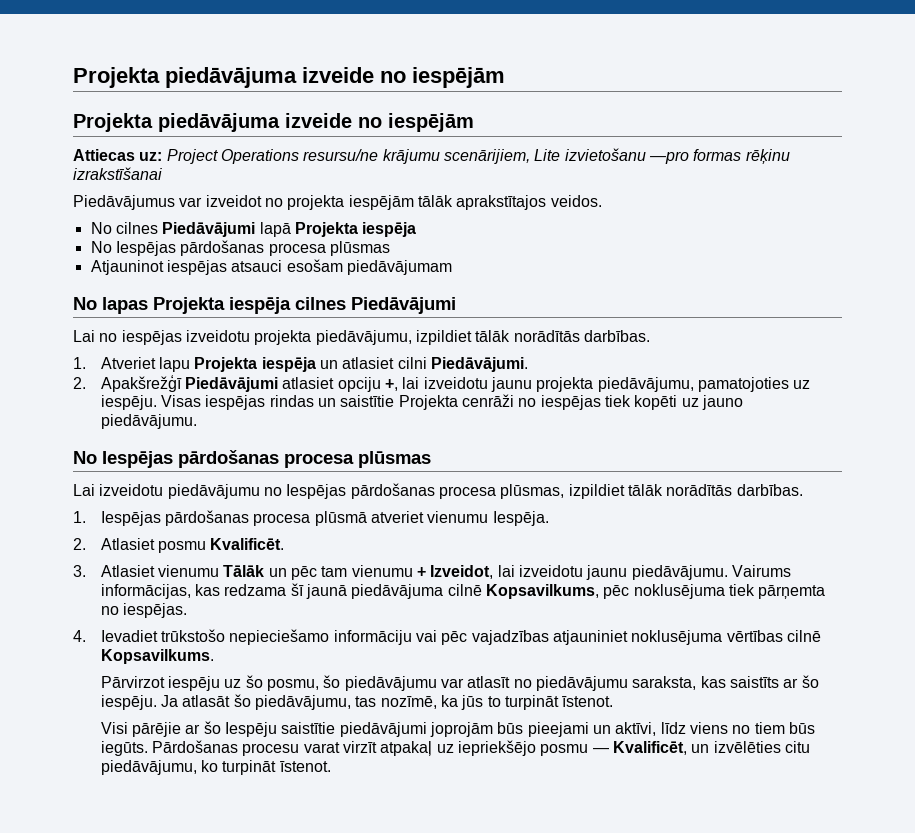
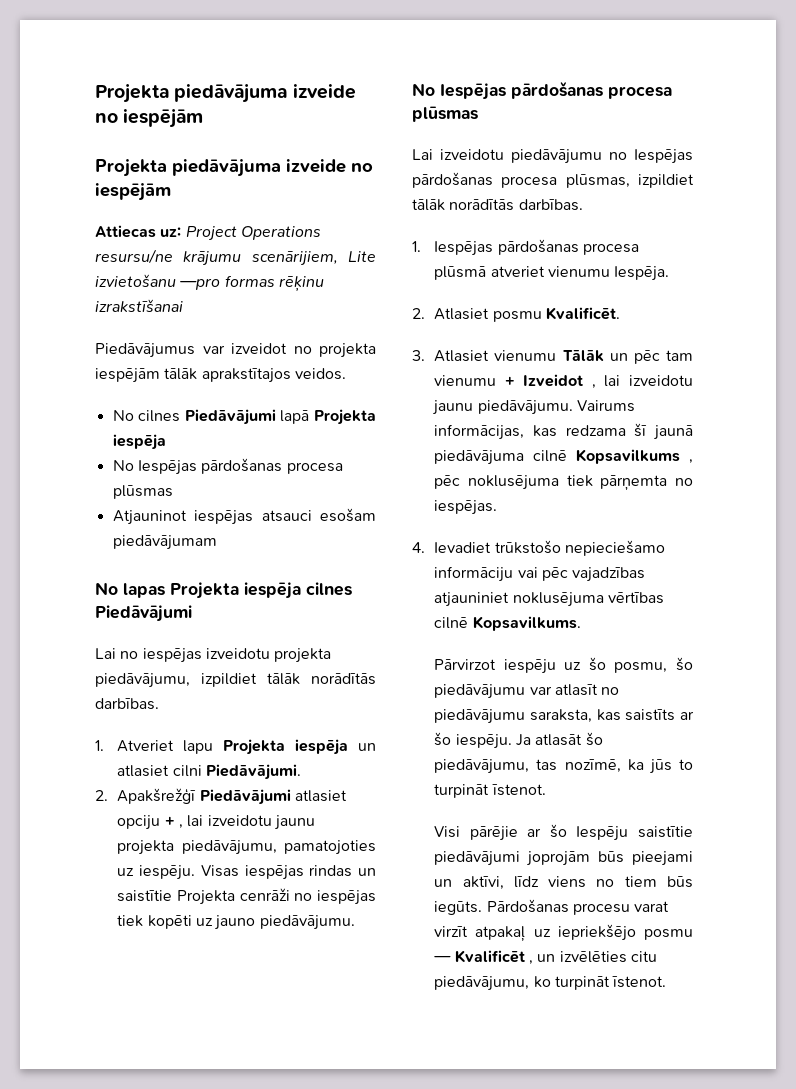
- 2. Apakšrežģī Piedāvājumi atlasiet opciju +, lai izveidotu jaunu projekta piedāvājumu, pamatojoties uz iespēju.
+ 2. Apakšrežģī Piedāvājumi atlasiet opciju + , lai izveidotu jaunu projekta piedāvājumu, pamatojoties uz iespēju.
- 3. Atlasiet vienumu Tālāk un pēc tam vienumu + Izveidot, lai izveidotu jaunu piedāvājumu.
+ 3. Atlasiet vienumu Tālāk un pēc tam vienumu + Izveidot , lai izveidotu jaunu piedāvājumu.
- Vairums informācijas, kas redzama šī jaunā piedāvājuma cilnē Kopsavilkums, pēc noklusējuma tiek pārņemta no iespējas.
+ Vairums informācijas, kas redzama šī jaunā piedāvājuma cilnē Kopsavilkums , pēc noklusējuma tiek pārņemta no iespējas.
- Pārdošanas procesu varat virzīt atpakaļ uz iepriekšējo posmu — Kvalificēt, un izvēlēties citu piedāvājumu, ko turpināt īstenot.
+ Pārdošanas procesu varat virzīt atpakaļ uz iepriekšējo posmu — Kvalificēt , un izvēlēties citu piedāvājumu, ko turpināt īstenot.

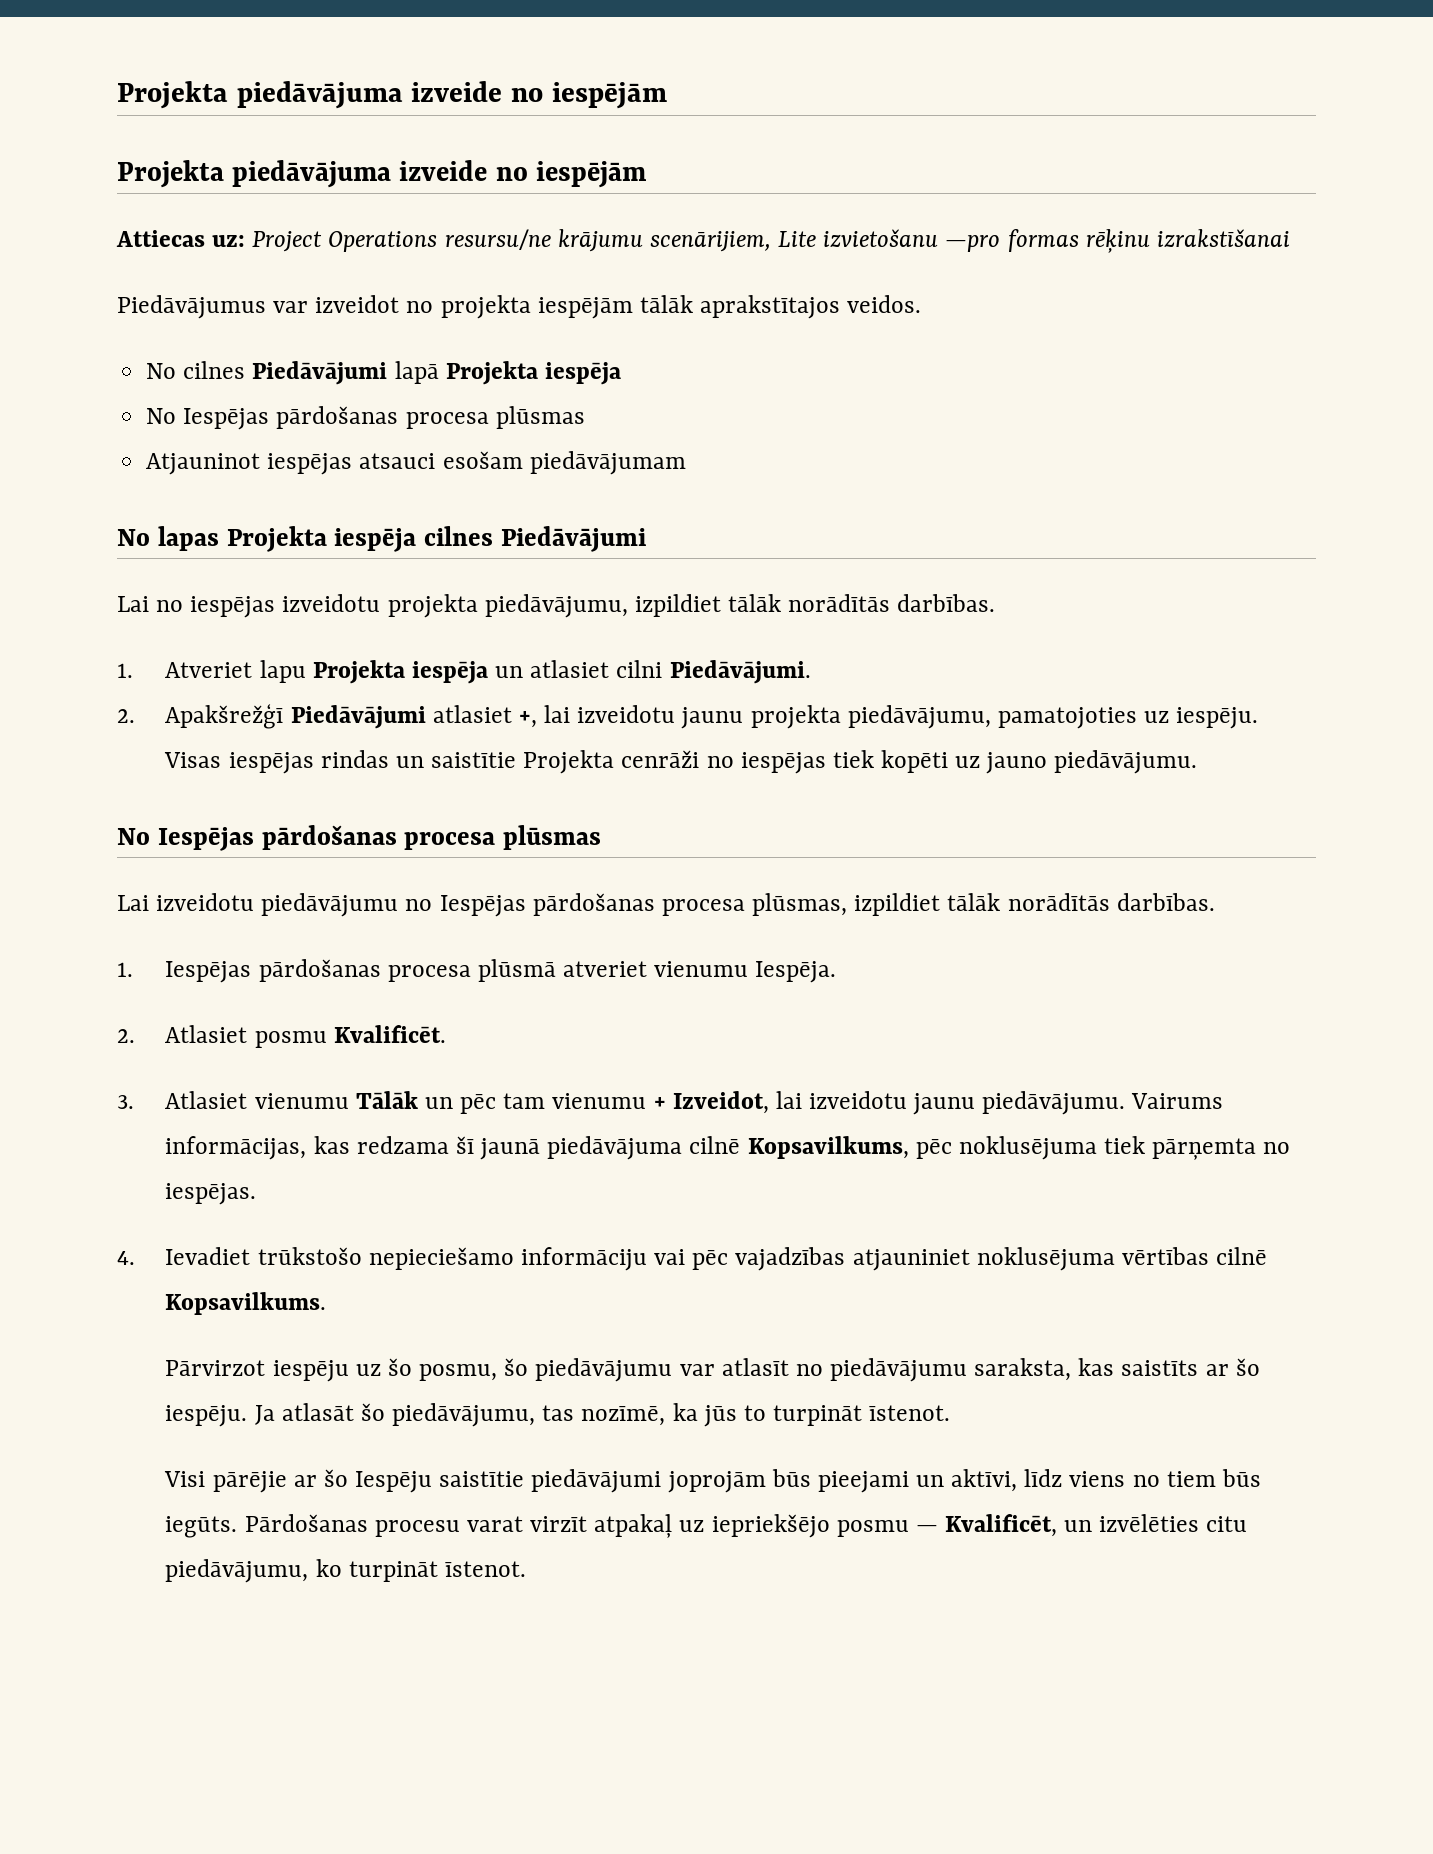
- 2. Apakšrežģī Piedāvājumi atlasiet opciju + , lai izveidotu jaunu projekta piedāvājumu, pamatojoties uz iespēju.
+ 2. Apakšrežģī Piedāvājumi atlasiet +, lai izveidotu jaunu projekta piedāvājumu, pamatojoties uz iespēju.
- 3. Atlasiet vienumu Tālāk un pēc tam vienumu + Izveidot , lai izveidotu jaunu piedāvājumu.
+ 3. Atlasiet vienumu Tālāk un pēc tam vienumu + Izveidot, lai izveidotu jaunu piedāvājumu.
- Vairums informācijas, kas redzama šī jaunā piedāvājuma cilnē Kopsavilkums , pēc noklusējuma tiek pārņemta no iespējas.
+ Vairums informācijas, kas redzama šī jaunā piedāvājuma cilnē Kopsavilkums, pēc noklusējuma tiek pārņemta no iespējas.
- Pārdošanas procesu varat virzīt atpakaļ uz iepriekšējo posmu — Kvalificēt , un izvēlēties citu piedāvājumu, ko turpināt īstenot.
+ Pārdošanas procesu varat virzīt atpakaļ uz iepriekšējo posmu — Kvalificēt, un izvēlēties citu piedāvājumu, ko turpināt īstenot.

